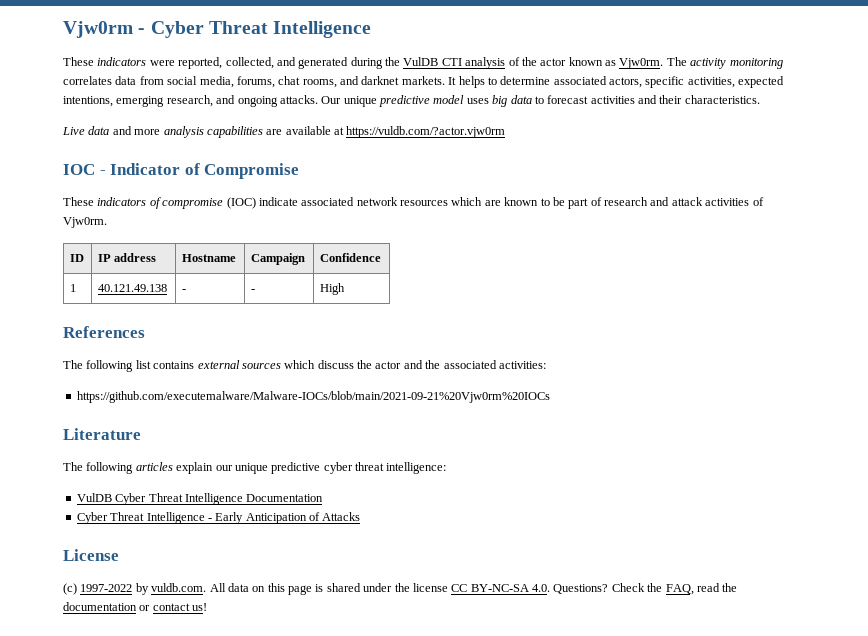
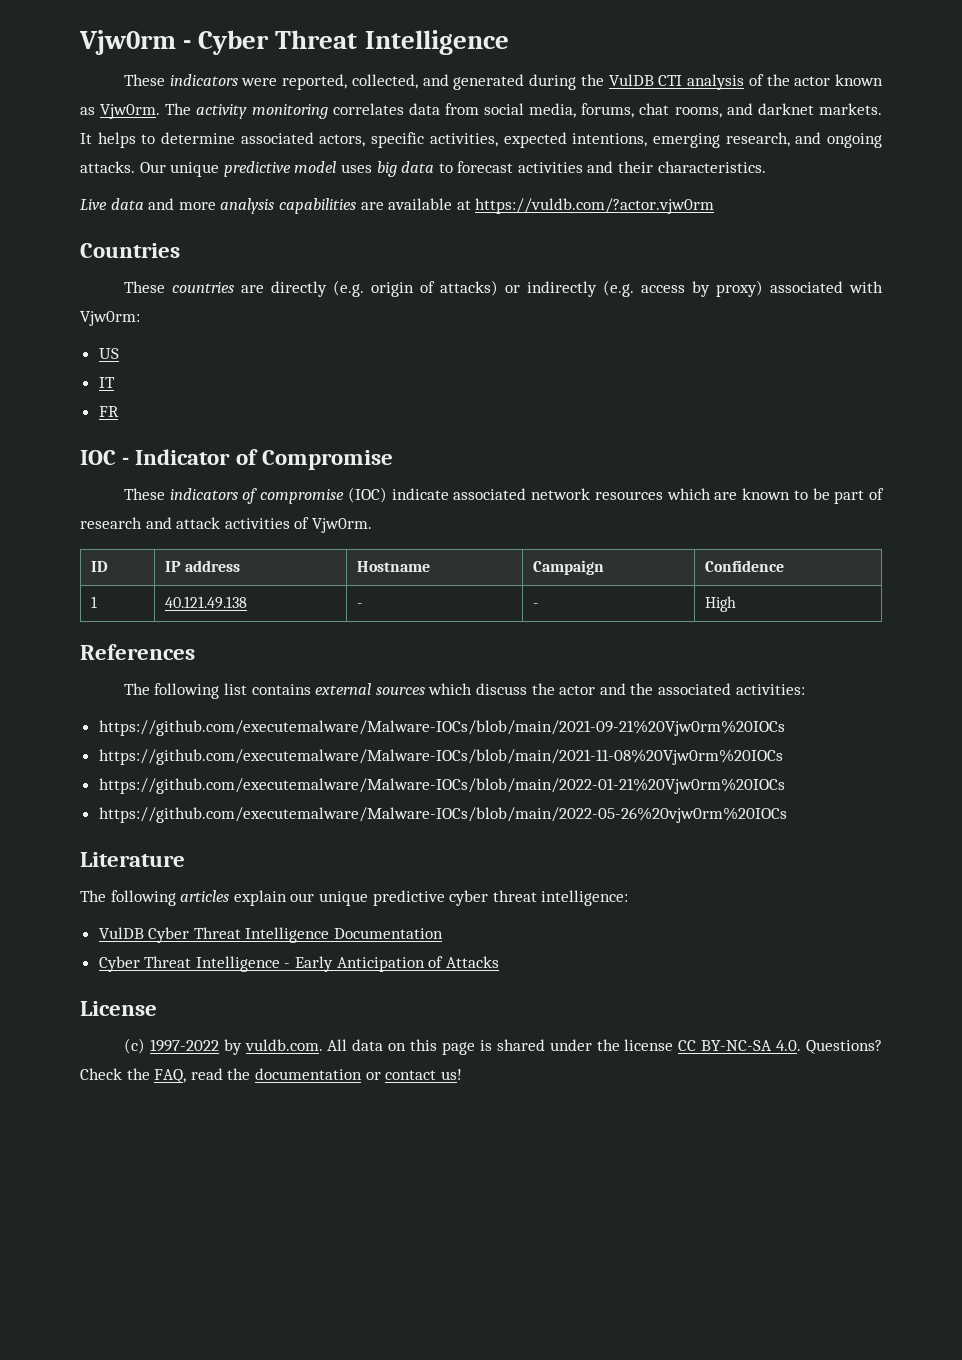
+ Countries
+ These countries are directly (e.g. origin of attacks) or indirectly (e.g. access by proxy) associated with Vjw0rm:
+ US
+ IT
+ FR
+ https://github.com/executemalware/Malware-IOCs/blob/main/2021-11-08%20Vjw0rm%20IOCs
+ https://github.com/executemalware/Malware-IOCs/blob/main/2022-01-21%20Vjw0rm%20IOCs
+ https://github.com/executemalware/Malware-IOCs/blob/main/2022-05-26%20vjw0rm%20IOCs

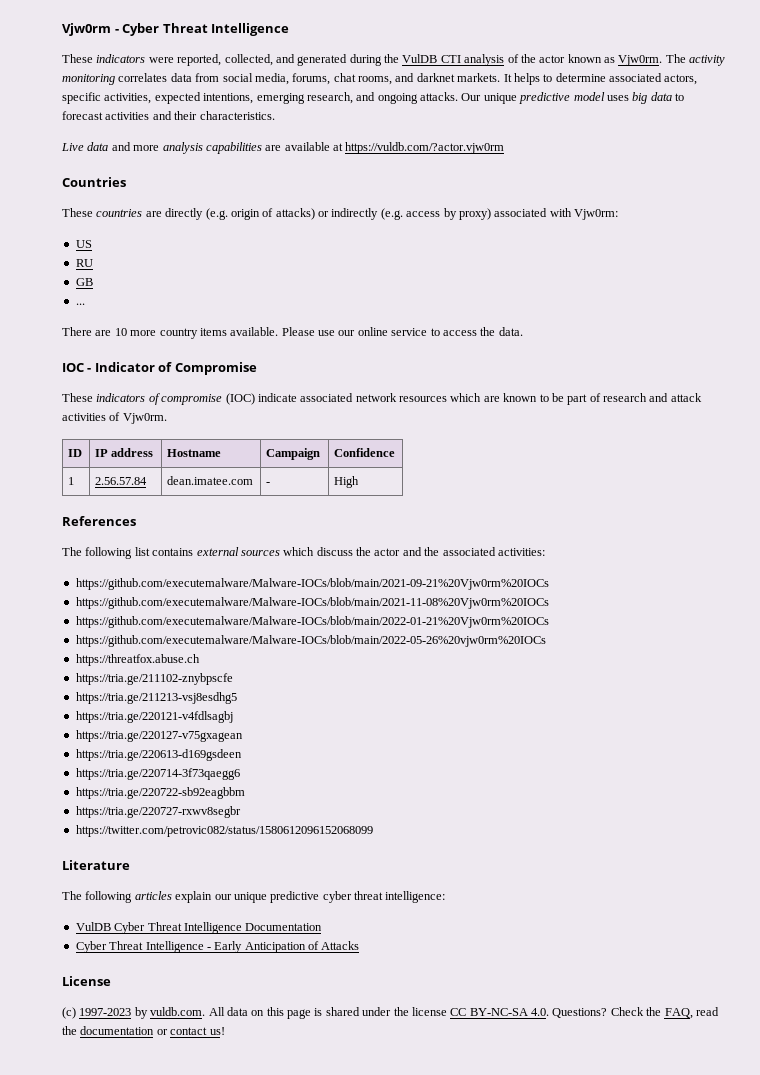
- IT
- FR
+ RU
+ GB
+ ...
+ There are 10 more country items available. Please use our online service to access the data.
- 1 | 40.121.49.138 | - | - | High
+ 1 | 2.56.57.84 | dean.imatee.com | - | High
+ https://threatfox.abuse.ch
+ https://tria.ge/211102-znybpscfe
+ https://tria.ge/211213-vsj8esdhg5
+ https://tria.ge/220121-v4fdlsagbj
+ https://tria.ge/220127-v75gxagean
+ https://tria.ge/220613-d169gsdeen
+ https://tria.ge/220714-3f73qaegg6
+ https://tria.ge/220722-sb92eagbbm
+ https://tria.ge/220727-rxwv8segbr
+ https://twitter.com/petrovic082/status/1580612096152068099
- (c) 1997-2022 by vuldb.com. All data on this page is shared under the license CC BY-NC-SA 4.0. Questions?
+ (c) 1997-2023 by vuldb.com. All data on this page is shared under the license CC BY-NC-SA 4.0. Questions?

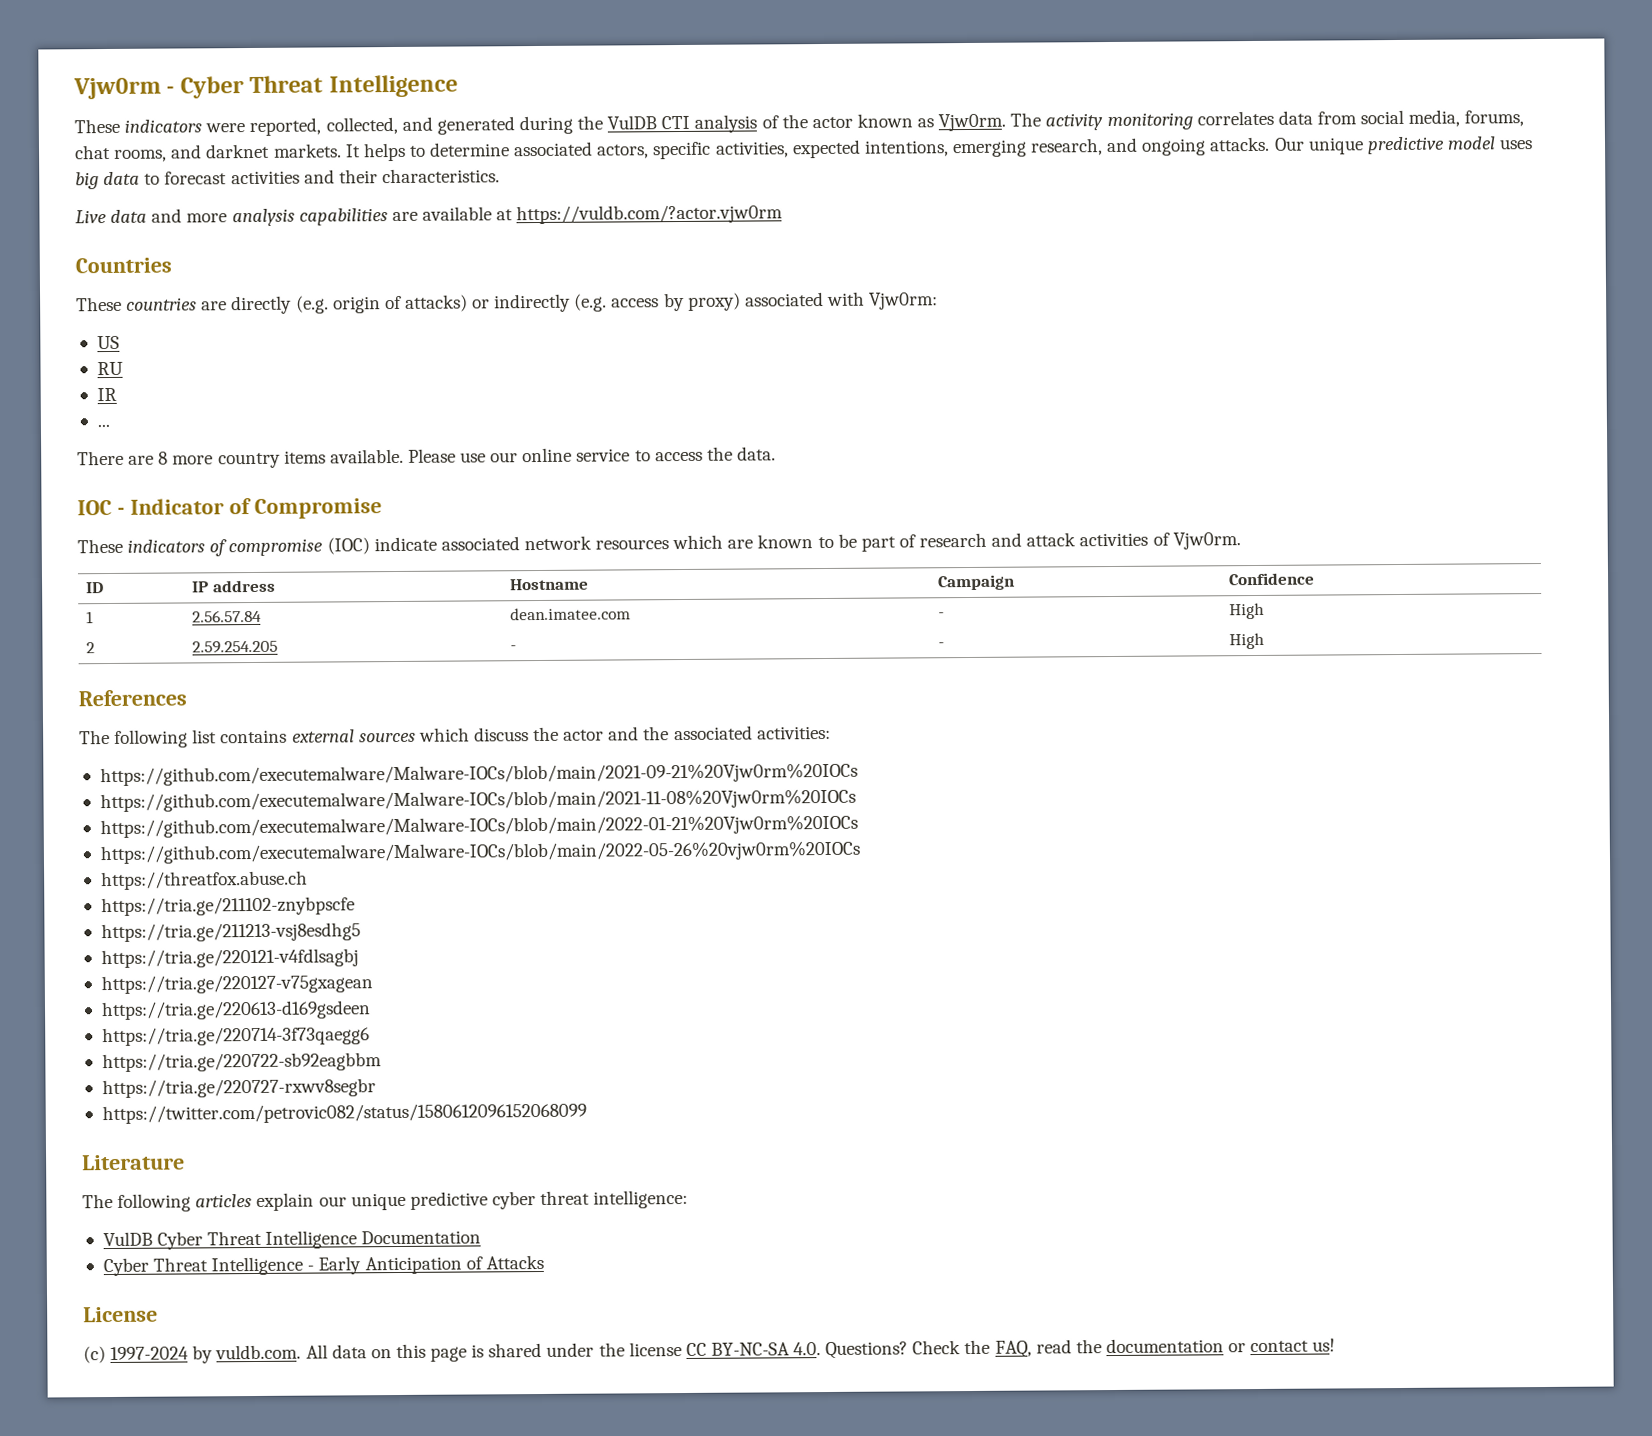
- GB
+ IR
- There are 10 more country items available.
+ There are 8 more country items available.
+ 2 | 2.59.254.205 | - | - | High
- (c) 1997-2023 by vuldb.com. All data on this page is shared under the license CC BY-NC-SA 4.0. Questions?
+ (c) 1997-2024 by vuldb.com. All data on this page is shared under the license CC BY-NC-SA 4.0. Questions?

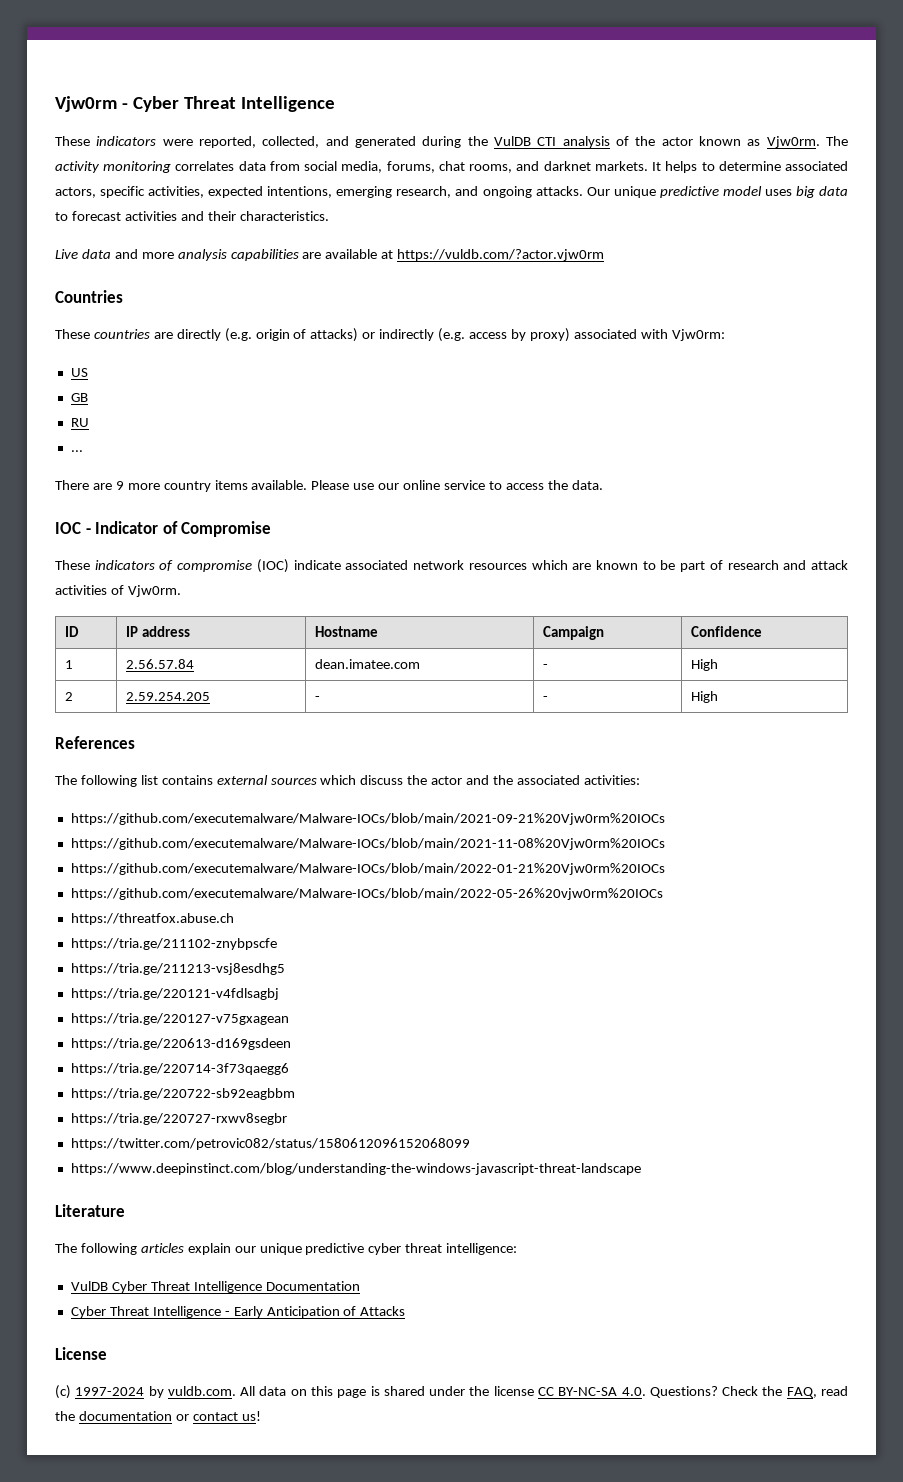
+ GB
- IR
- There are 8 more country items available.
+ There are 9 more country items available.
+ https://www.deepinstinct.com/blog/understanding-the-windows-javascript-threat-landscape

